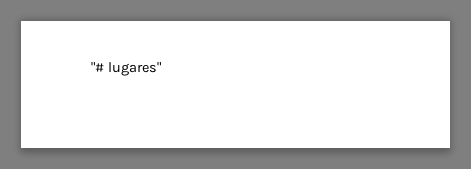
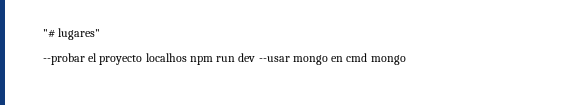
+ --probar el proyecto localhos npm run dev --usar mongo en cmd mongo

